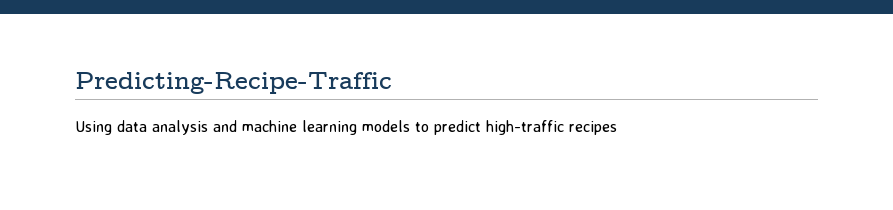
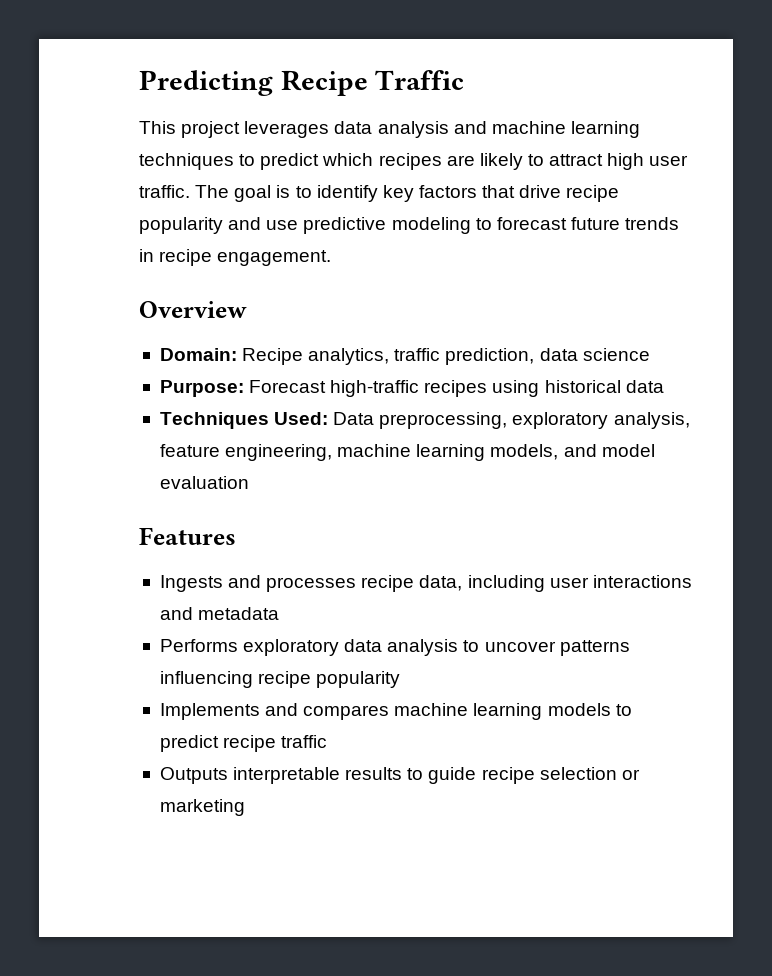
- Predicting-Recipe-Traffic
- Using data analysis and machine learning models to predict high-traffic recipes
+ Predicting Recipe Traffic
+ This project leverages data analysis and machine learning techniques to predict which recipes are likely to attract high user traffic. The goal is to identify key factors that drive recipe popularity and use predictive modeling to forecast future trends in recipe engagement.
+ Overview
+ Domain: Recipe analytics, traffic prediction, data science
+ Purpose: Forecast high-traffic recipes using historical data
+ Techniques Used: Data preprocessing, exploratory analysis, feature engineering, machine learning models, and model evaluation
+ Features
+ Ingests and processes recipe data, including user interactions and metadata
+ Performs exploratory data analysis to uncover patterns influencing recipe popularity
+ Implements and compares machine learning models to predict recipe traffic
+ Outputs interpretable results to guide recipe selection or marketing

